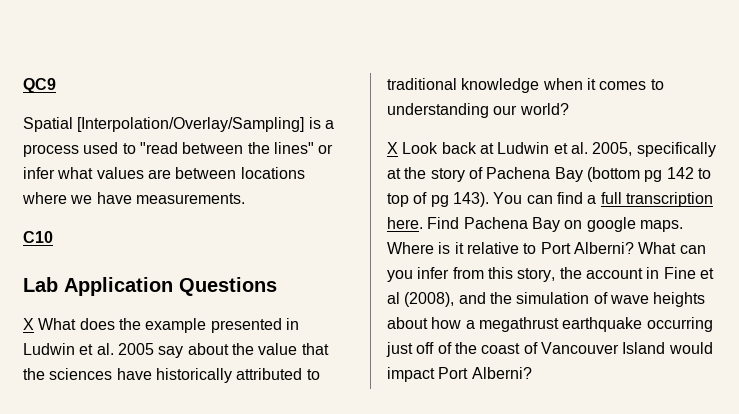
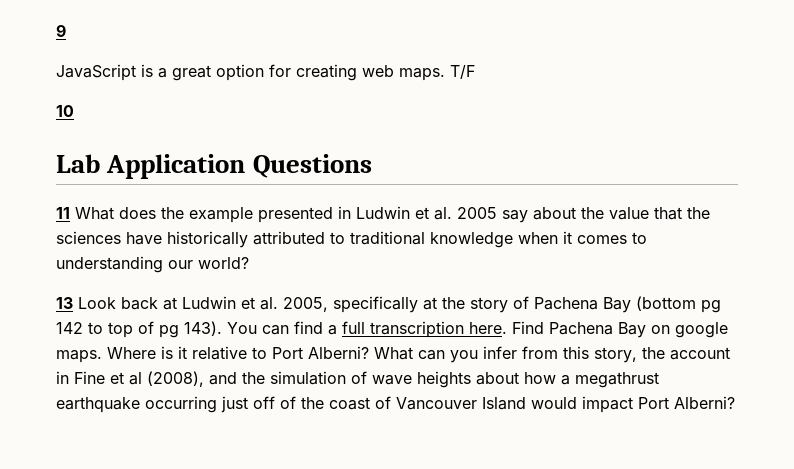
- QC9
- Spatial [Interpolation/Overlay/Sampling] is a process used to "read between the lines" or infer what values are between locations where we have measurements.
- C10
+ 9
+ JavaScript is a great option for creating web maps. T/F
+ 10
- X What does the example presented in Ludwin et al. 2005 say about the value that the sciences have historically attributed to traditional knowledge when it comes to understanding our world?
+ 11 What does the example presented in Ludwin et al. 2005 say about the value that the sciences have historically attributed to traditional knowledge when it comes to understanding our world?
- X Look back at Ludwin et al. 2005, specifically at the story of Pachena Bay (bottom pg 142 to top of pg 143).
+ 13 Look back at Ludwin et al. 2005, specifically at the story of Pachena Bay (bottom pg 142 to top of pg 143).

